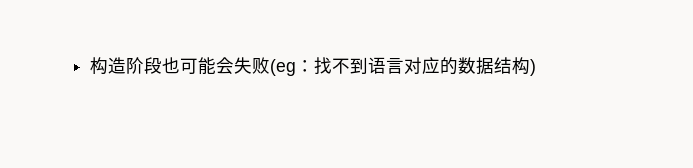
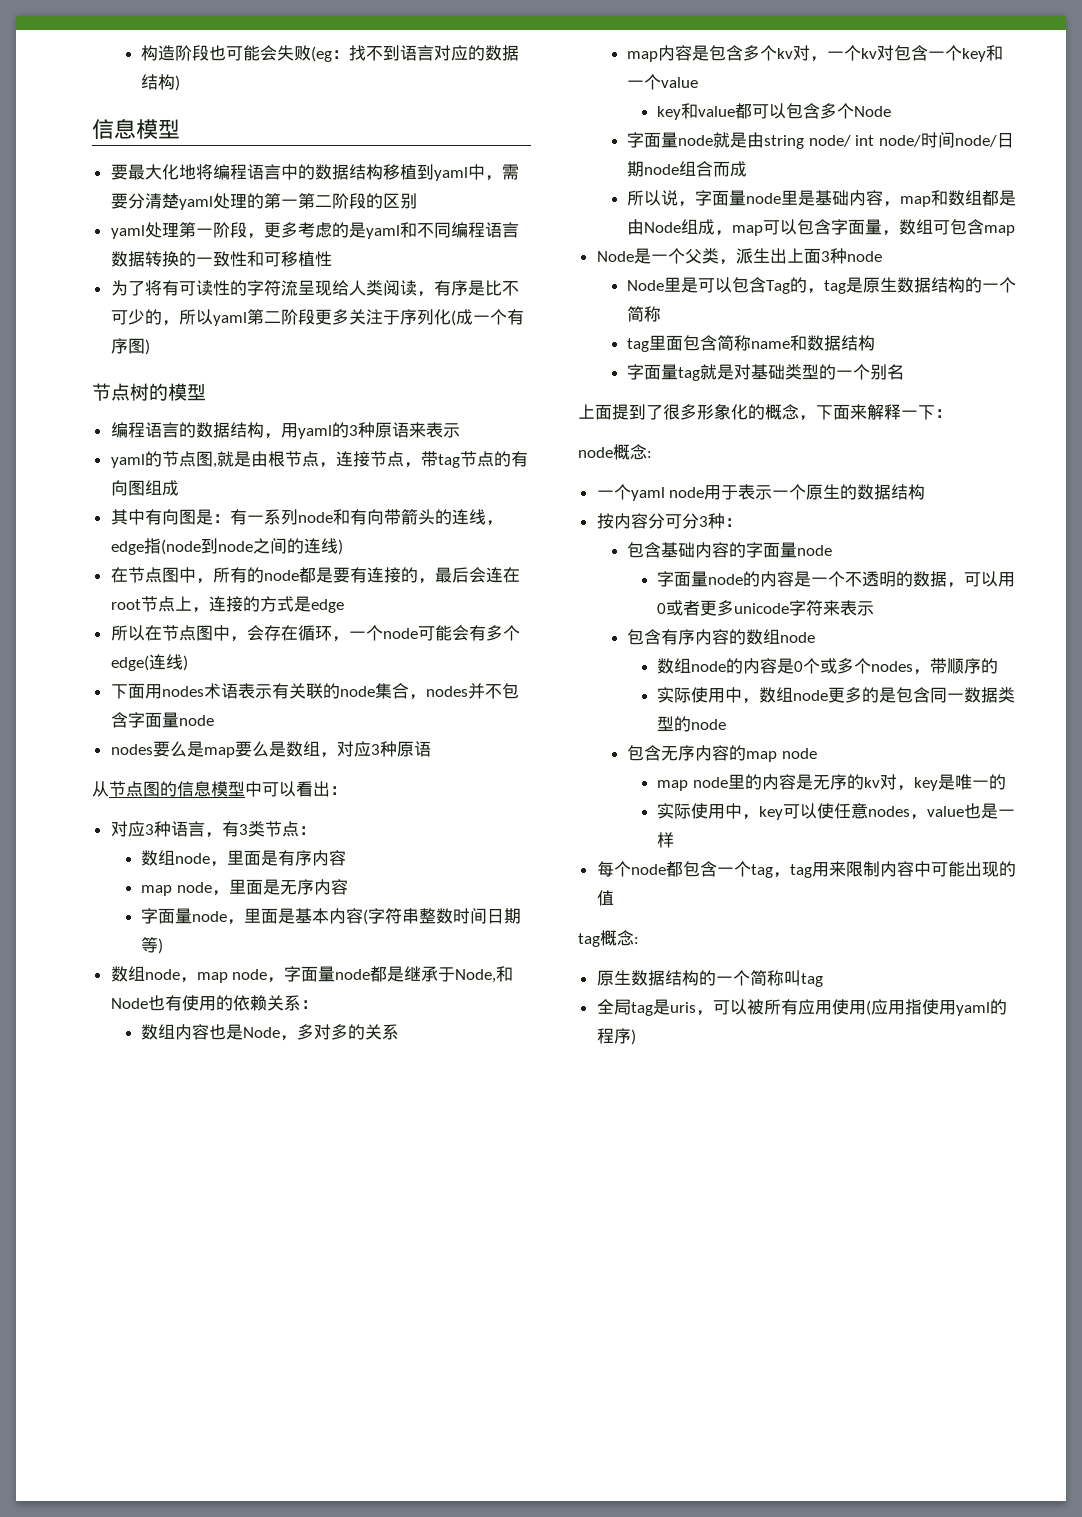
  构造阶段也可能会失败(eg：找不到语言对应的数据结构)
+ 信息模型
+ 要最大化地将编程语言中的数据结构移植到yaml中，需要分清楚yaml处理的第一第二阶段的区别
+ yaml处理第一阶段，更多考虑的是yaml和不同编程语言数据转换的一致性和可移植性
+ 为了将有可读性的字符流呈现给人类阅读，有序是比不可少的，所以yaml第二阶段更多关注于序列化(成一个有序图)
+ 节点树的模型
+ 编程语言的数据结构，用yaml的3种原语来表示
+ yaml的节点图,就是由根节点，连接节点，带tag节点的有向图组成
+ 其中有向图是：有一系列node和有向带箭头的连线，edge指(node到node之间的连线)
+ 在节点图中，所有的node都是要有连接的，最后会连在root节点上，连接的方式是edge
+ 所以在节点图中，会存在循环，一个node可能会有多个edge(连线)
+ 下面用nodes术语表示有关联的node集合，nodes并不包含字面量node
+ nodes要么是map要么是数组，对应3种原语
+ 从节点图的信息模型中可以看出：
+ 对应3种语言，有3类节点：
+ 数组node，里面是有序内容
+ map node，里面是无序内容
+ 字面量node，里面是基本内容(字符串整数时间日期等)
+ 数组node，map node，字面量node都是继承于Node,和Node也有使用的依赖关系：
+ 数组内容也是Node，多对多的关系
+ map内容是包含多个kv对，一个kv对包含一个key和一个value
+ key和value都可以包含多个Node
+ 字面量node就是由string node/ int node/时间node/日期node组合而成
+ 所以说，字面量node里是基础内容，map和数组都是由Node组成，map可以包含字面量，数组可包含map
+ Node是一个父类，派生出上面3种node
+ Node里是可以包含Tag的，tag是原生数据结构的一个简称
+ tag里面包含简称name和数据结构
+ 字面量tag就是对基础类型的一个别名
+ 上面提到了很多形象化的概念，下面来解释一下：
+ node概念:
+ 一个yaml node用于表示一个原生的数据结构
+ 按内容分可分3种：
+ 包含基础内容的字面量node
+ 字面量node的内容是一个不透明的数据，可以用0或者更多unicode字符来表示
+ 包含有序内容的数组node
+ 数组node的内容是0个或多个nodes，带顺序的
+ 实际使用中，数组node更多的是包含同一数据类型的node
+ 包含无序内容的map node
+ map node里的内容是无序的kv对，key是唯一的
+ 实际使用中，key可以使任意nodes，value也是一样
+ 每个node都包含一个tag，tag用来限制内容中可能出现的值
+ tag概念:
+ 原生数据结构的一个简称叫tag
+ 全局tag是uris，可以被所有应用使用(应用指使用yaml的程序)

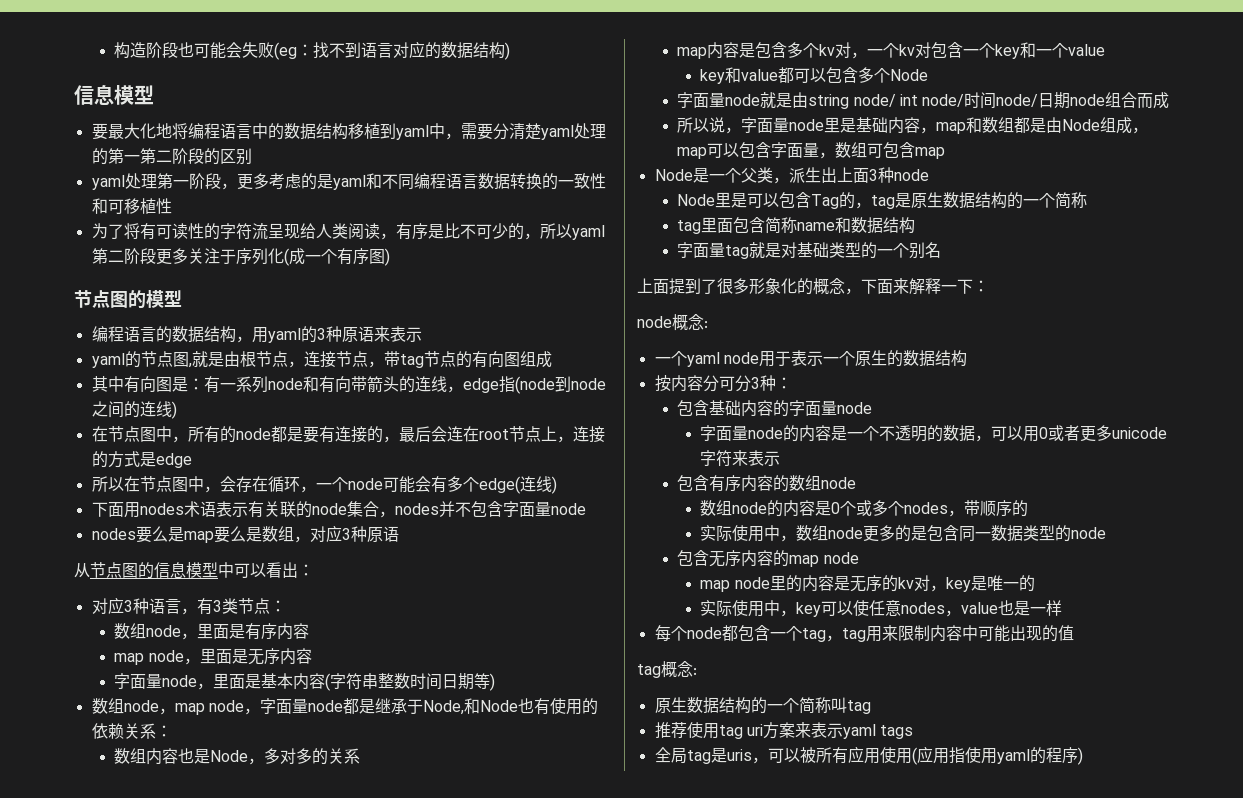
- 节点树的模型
+ 节点图的模型
+ 推荐使用tag uri方案来表示yaml tags

